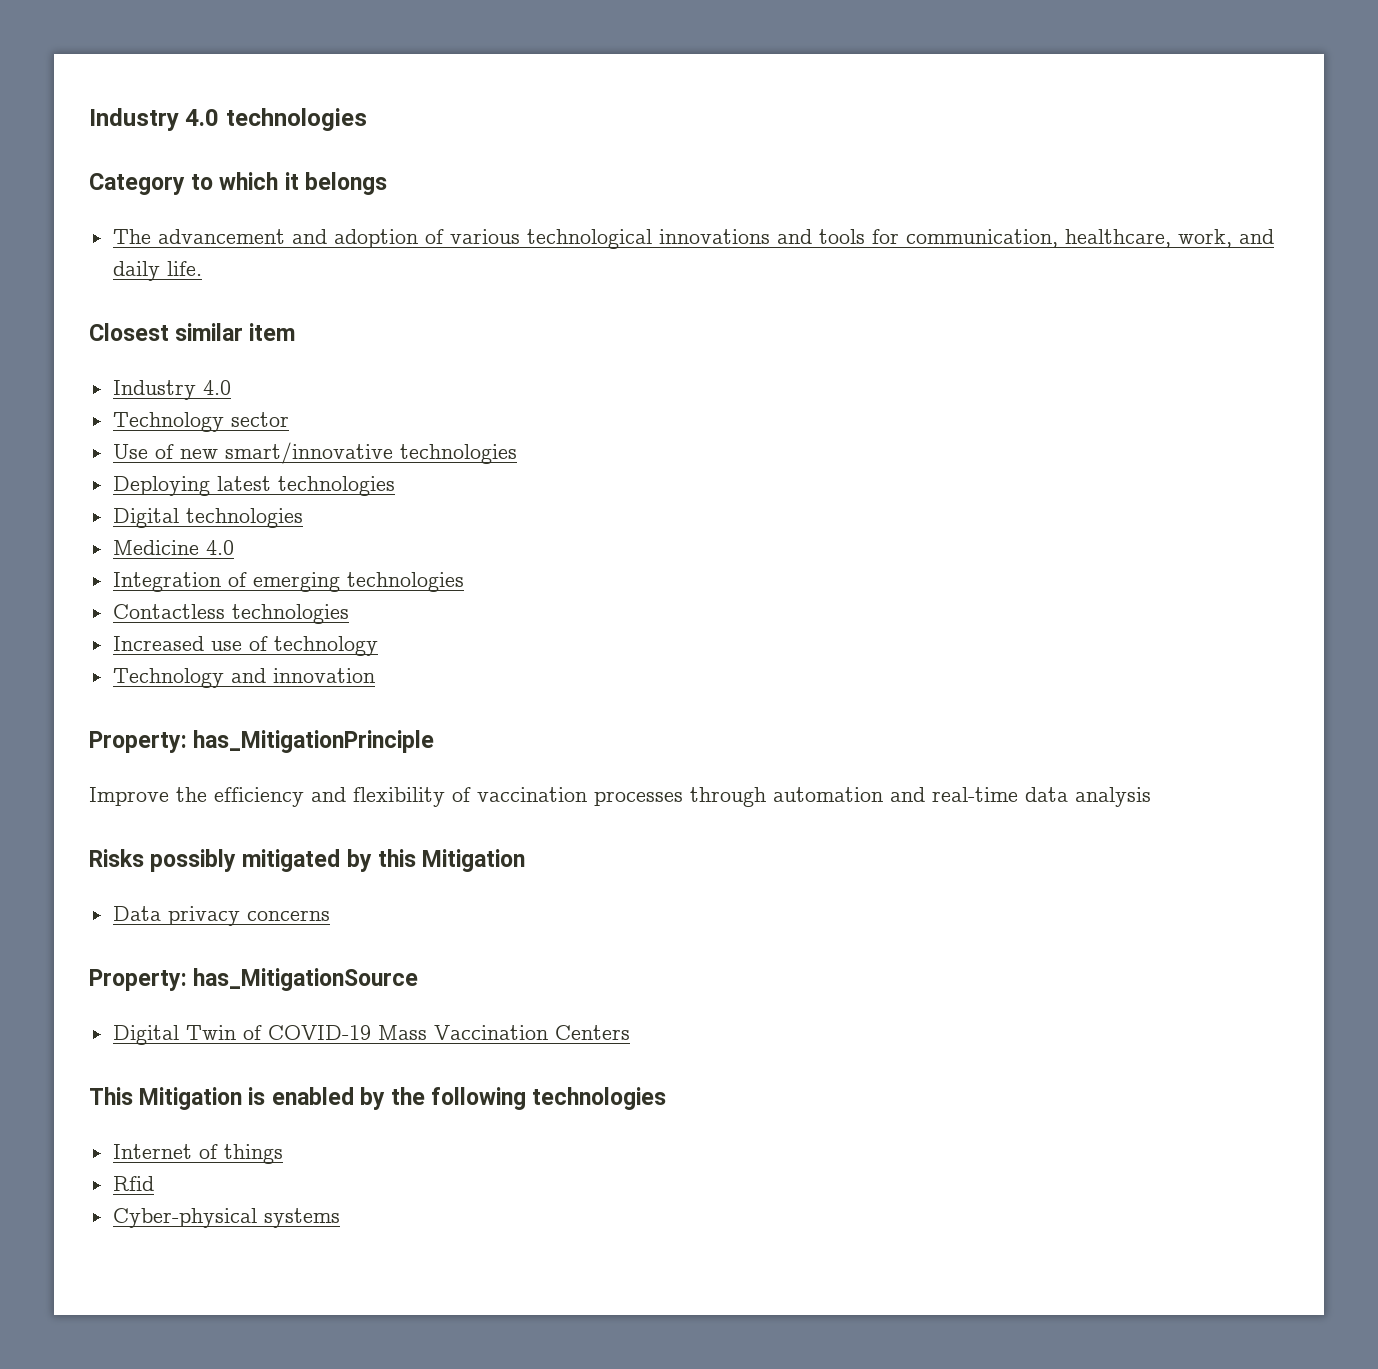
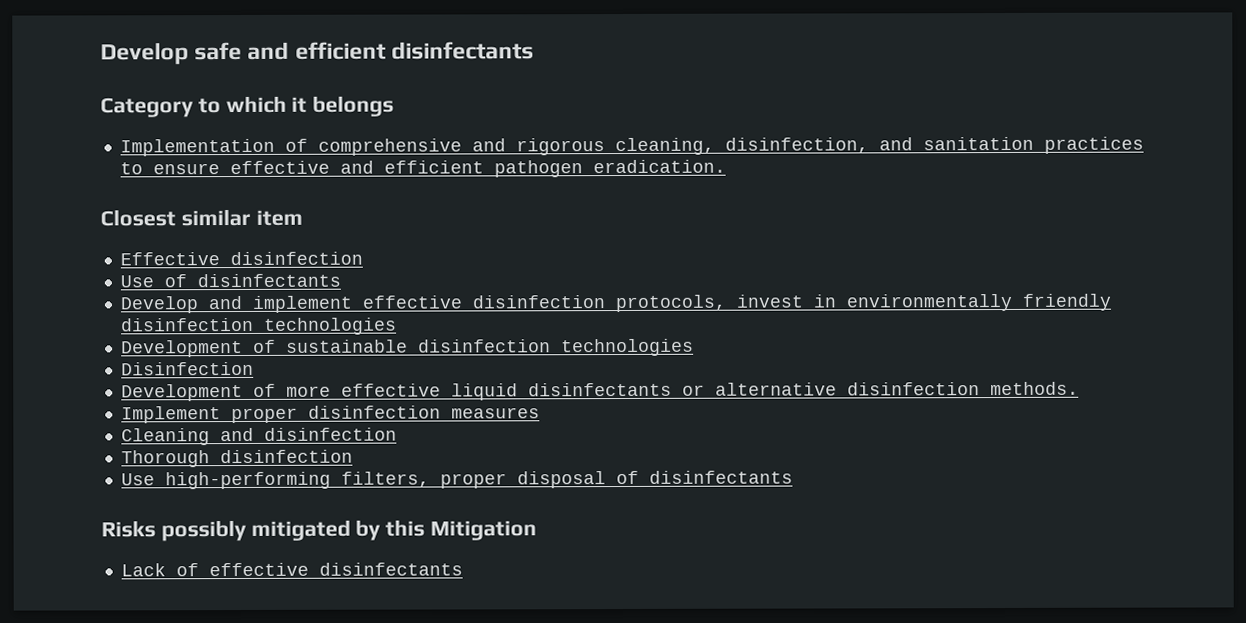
- Industry 4.0 technologies
+ Develop safe and efficient disinfectants
- The advancement and adoption of various technological innovations and tools for communication, healthcare, work, and daily life.
+ Implementation of comprehensive and rigorous cleaning, disinfection, and sanitation practices to ensure effective and efficient pathogen eradication.
  Closest similar item
- Industry 4.0
- Technology sector
- Use of new smart/innovative technologies
- Deploying latest technologies
- Digital technologies
- Medicine 4.0
- Integration of emerging technologies
- Contactless technologies
- Increased use of technology
- Technology and innovation
- Property: has_MitigationPrinciple
- Improve the efficiency and flexibility of vaccination processes through automation and real-time data analysis
+ Effective disinfection
+ Use of disinfectants
+ Develop and implement effective disinfection protocols, invest in environmentally friendly disinfection technologies
+ Development of sustainable disinfection technologies
+ Disinfection
+ Development of more effective liquid disinfectants or alternative disinfection methods.
+ Implement proper disinfection measures
+ Cleaning and disinfection
+ Thorough disinfection
+ Use high-performing filters, proper disposal of disinfectants
- Data privacy concerns
- Property: has_MitigationSource
- Digital Twin of COVID-19 Mass Vaccination Centers
- This Mitigation is enabled by the following technologies
- Internet of things
- Rfid
- Cyber-physical systems
+ Lack of effective disinfectants

